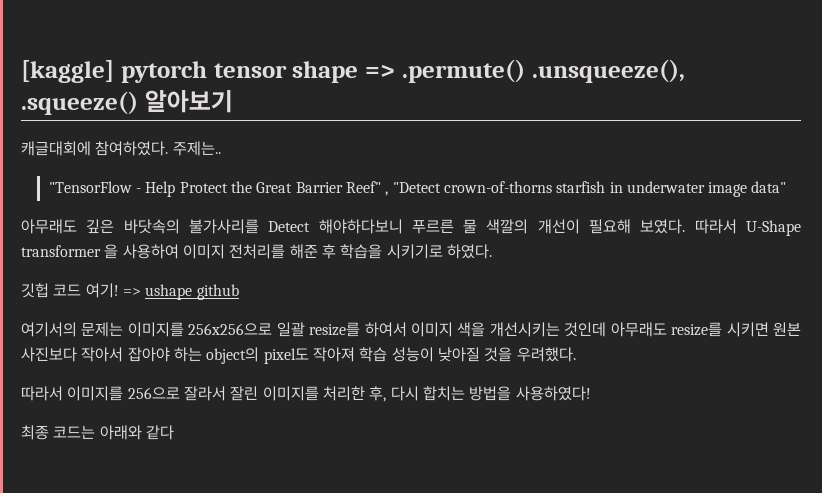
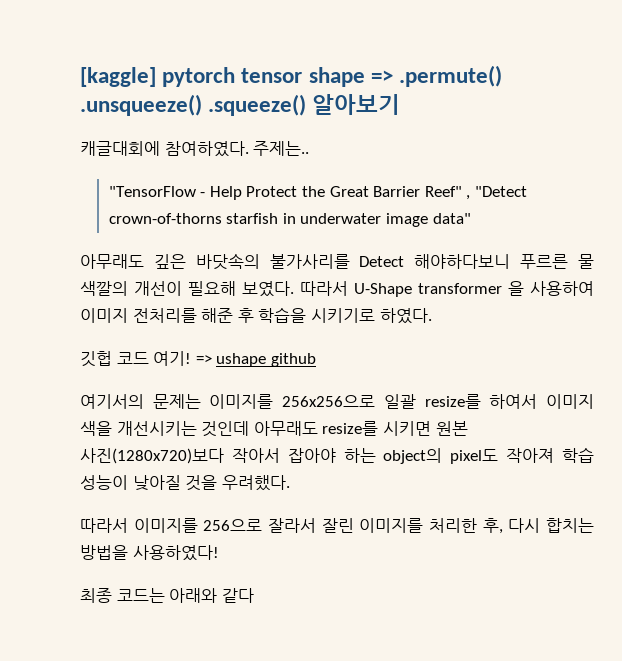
- [kaggle] pytorch tensor shape => .permute() .unsqueeze(), .squeeze() 알아보기
+ [kaggle] pytorch tensor shape => .permute() .unsqueeze() .squeeze() 알아보기
- 여기서의 문제는 이미지를 256x256으로 일괄 resize를 하여서 이미지 색을 개선시키는 것인데 아무래도 resize를 시키면 원본 사진보다 작아서 잡아야 하는 object의 pixel도 작아져 학습 성능이 낮아질 것을 우려했다.
+ 여기서의 문제는 이미지를 256x256으로 일괄 resize를 하여서 이미지 색을 개선시키는 것인데 아무래도 resize를 시키면 원본 사진(1280x720)보다 작아서 잡아야 하는 object의 pixel도 작아져 학습 성능이 낮아질 것을 우려했다.

